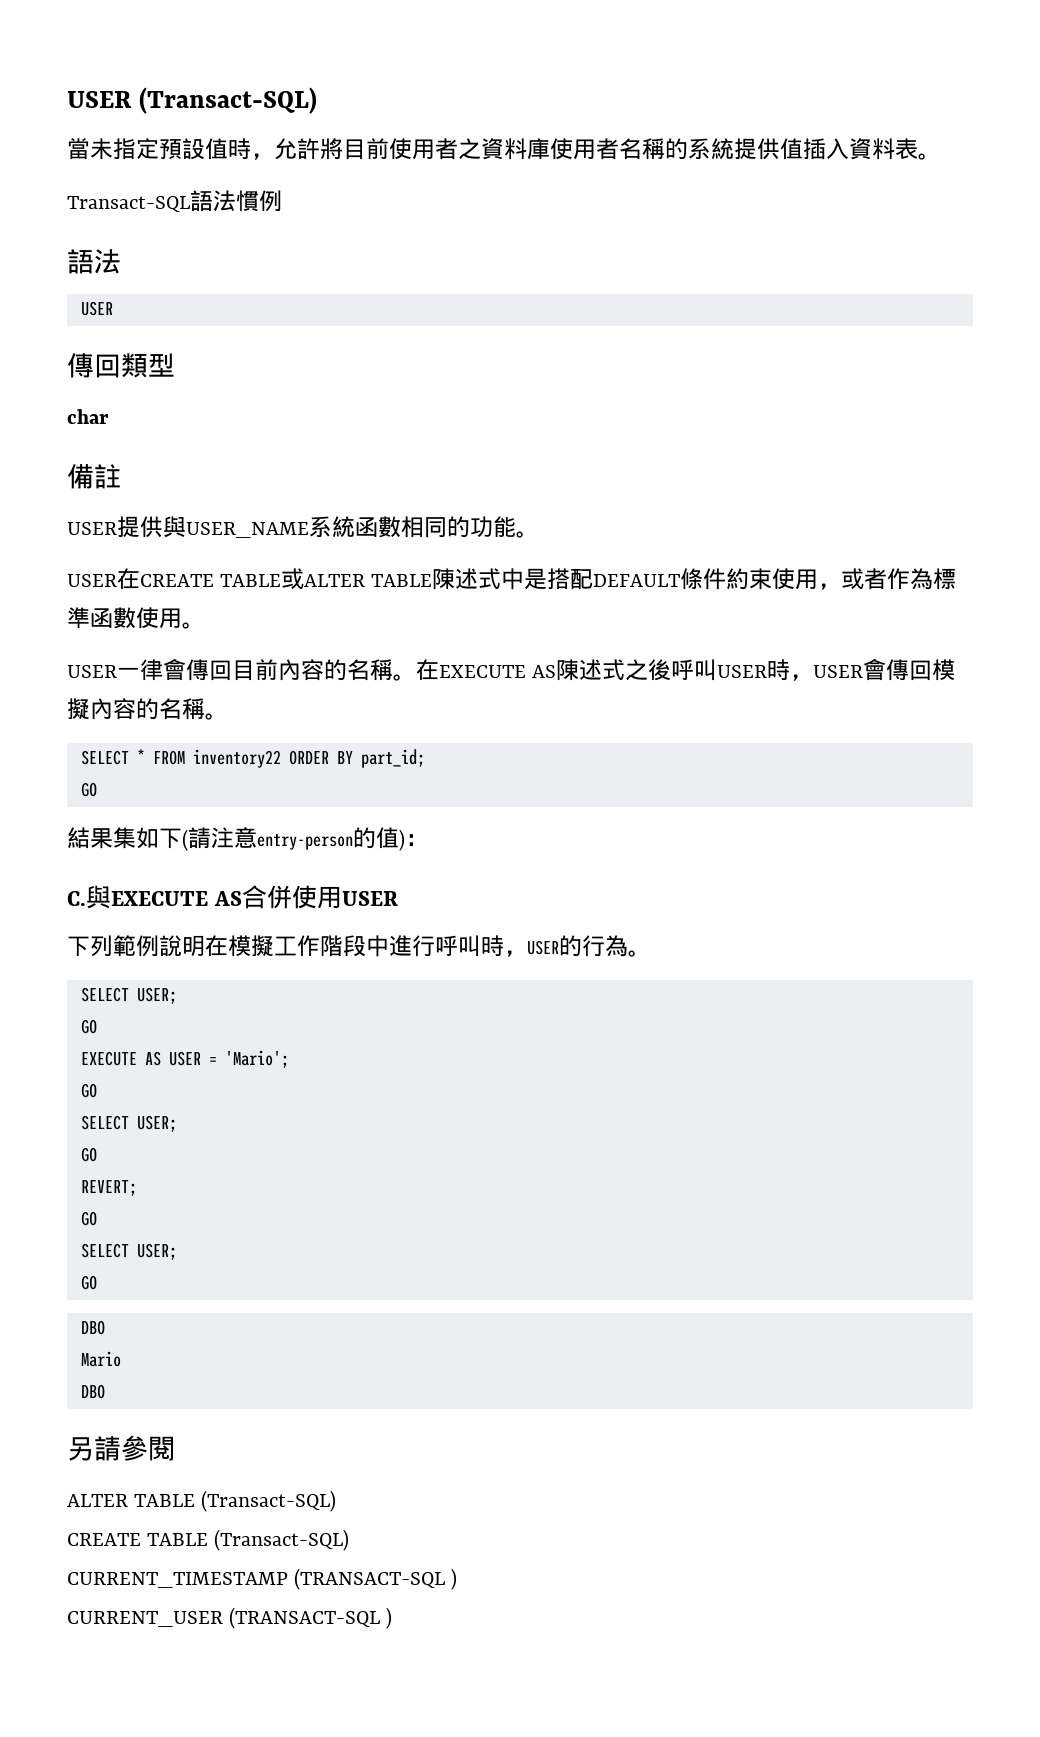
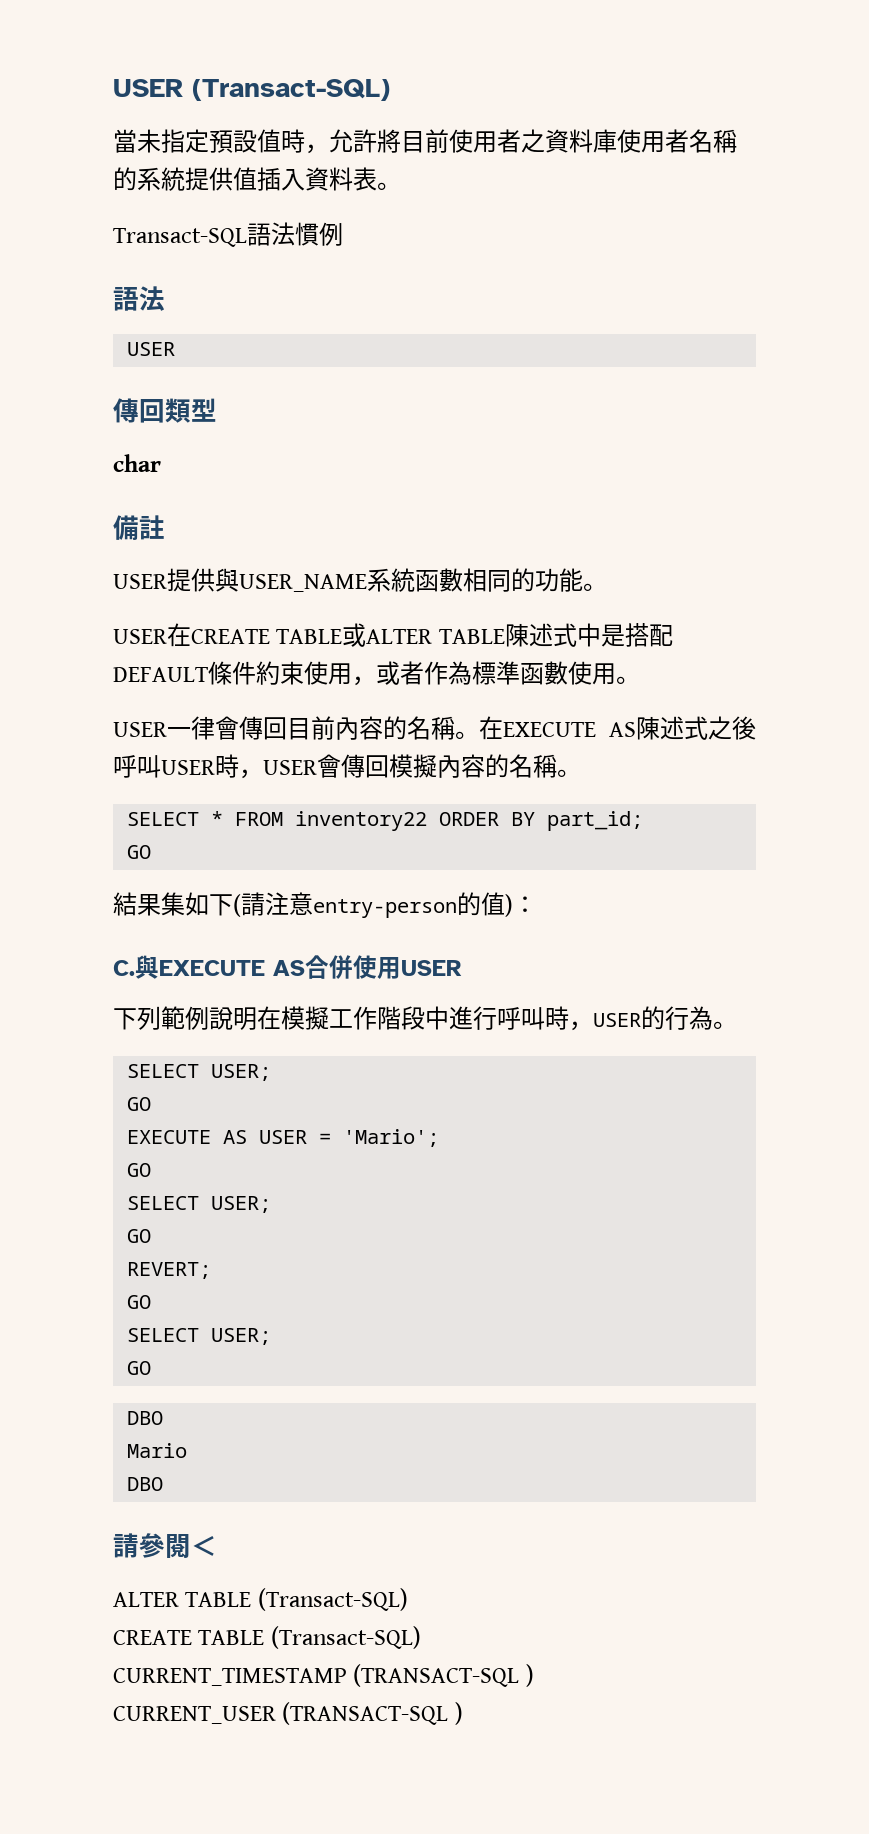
- 另請參閱
+ 請參閱＜

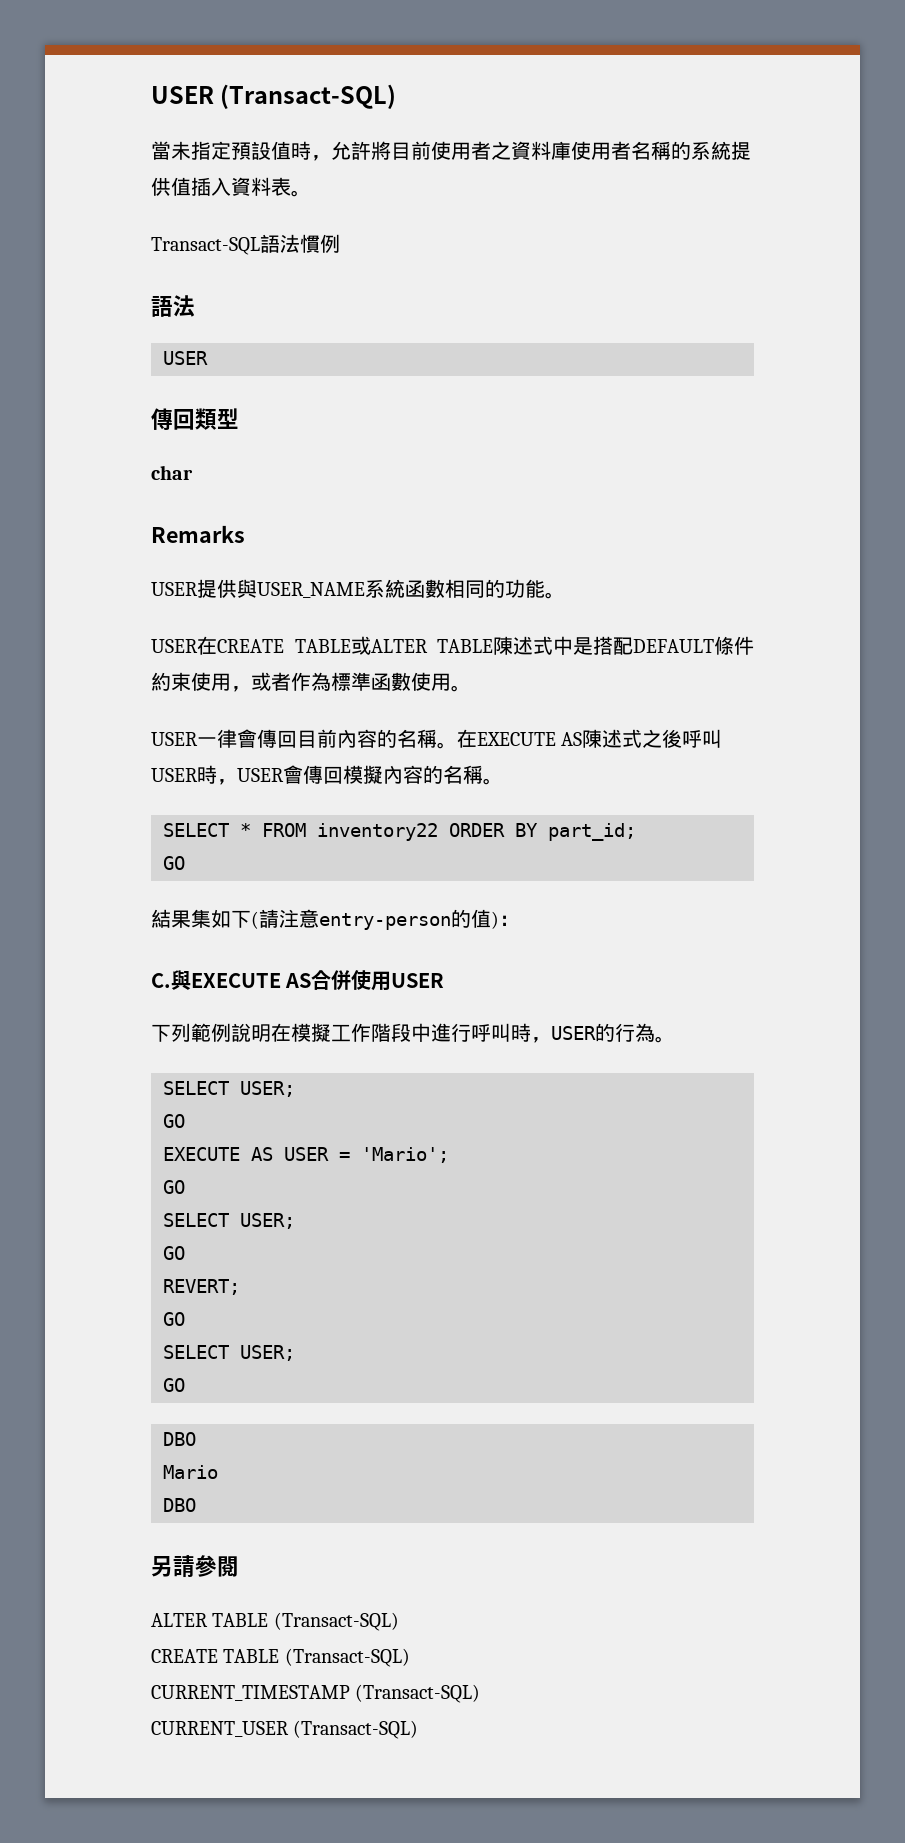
- 備註
+ Remarks
- 請參閱＜
+ 另請參閱
- CURRENT_TIMESTAMP (TRANSACT-SQL )
+ CURRENT_TIMESTAMP (Transact-SQL)
- CURRENT_USER (TRANSACT-SQL )
+ CURRENT_USER (Transact-SQL)

